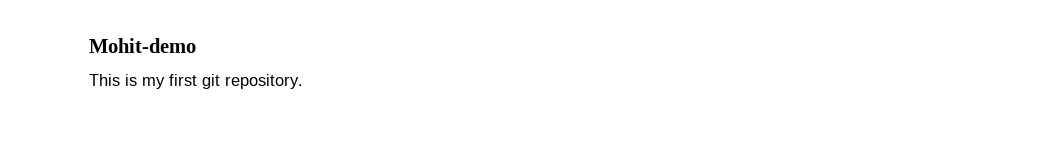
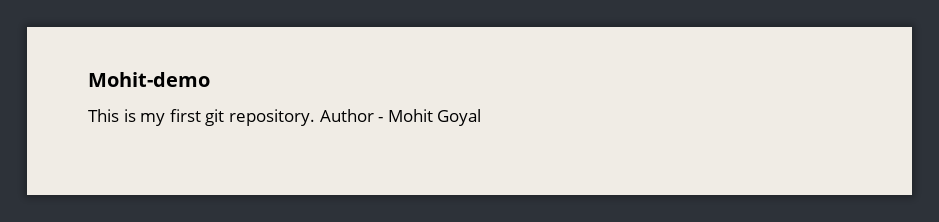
+ Author - Mohit Goyal

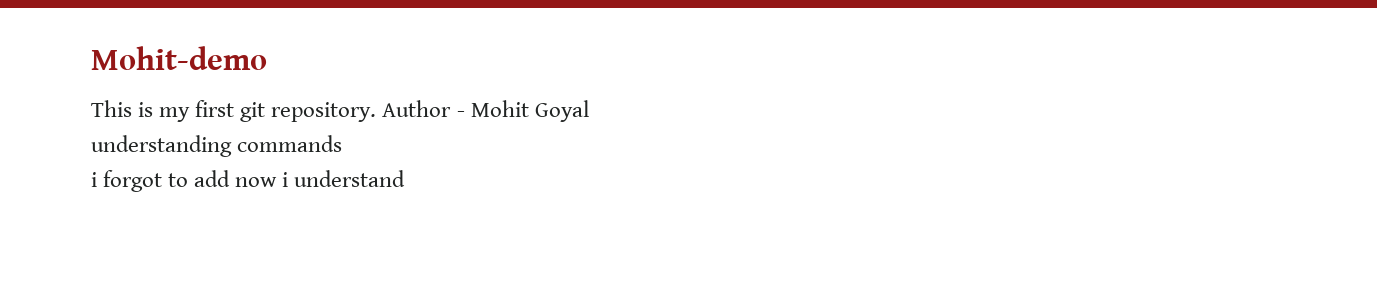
+ understanding commands
+ i forgot to add now i understand

